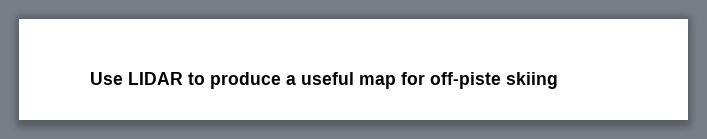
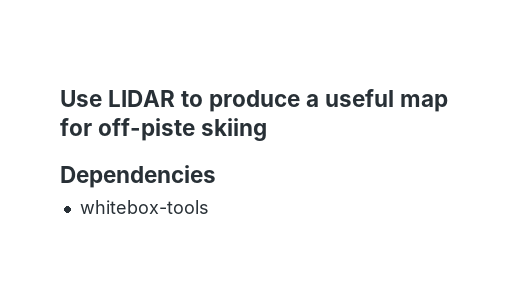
+ Dependencies
+ whitebox-tools

